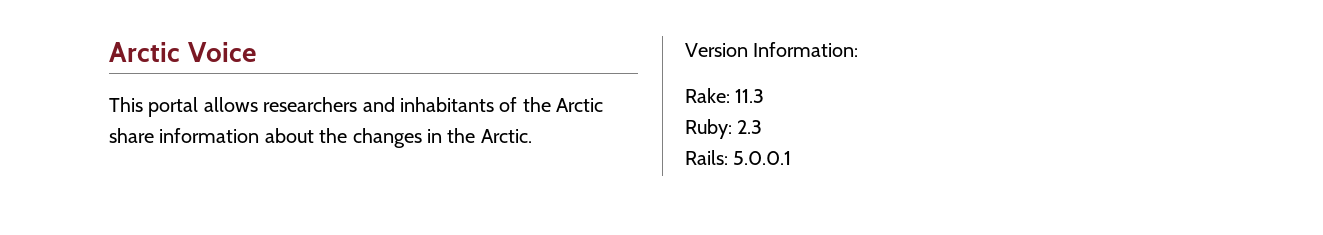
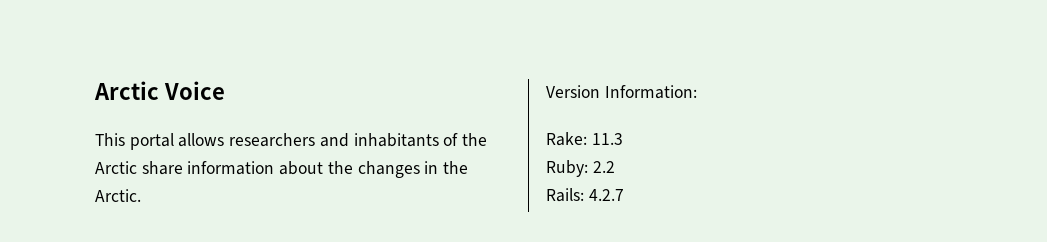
- Ruby: 2.3
+ Ruby: 2.2
- Rails: 5.0.0.1
+ Rails: 4.2.7

